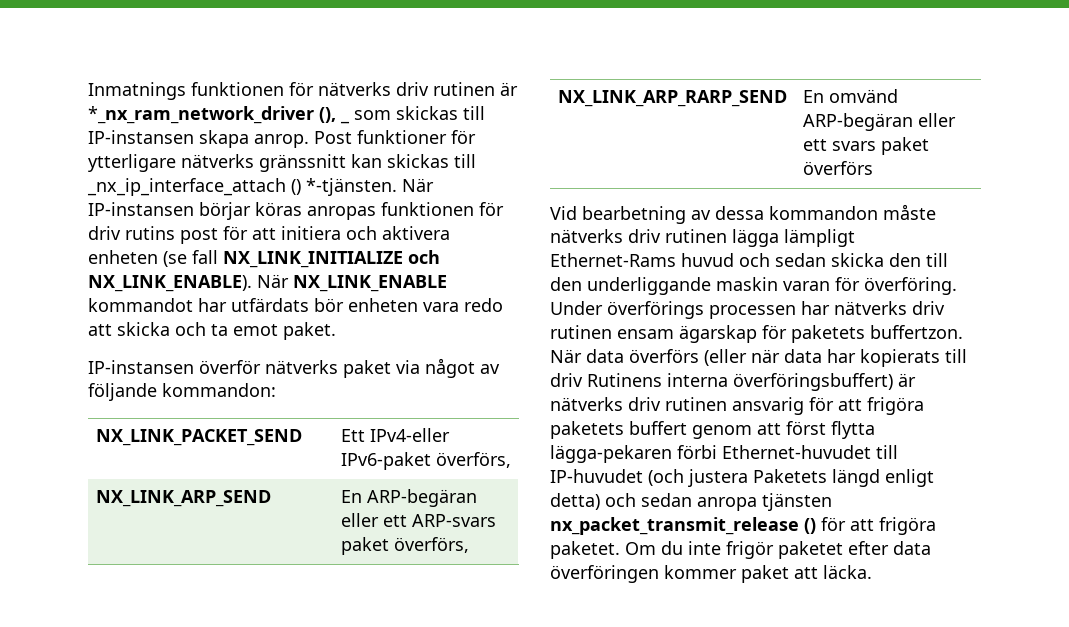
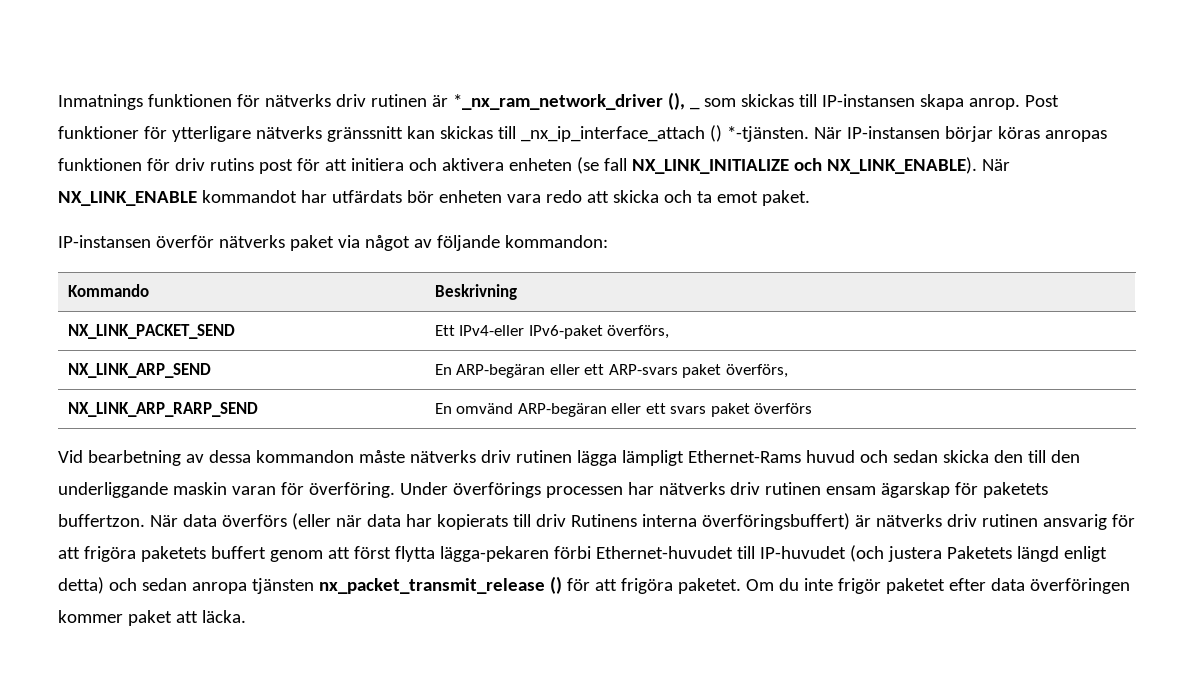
+ Kommando | Beskrivning

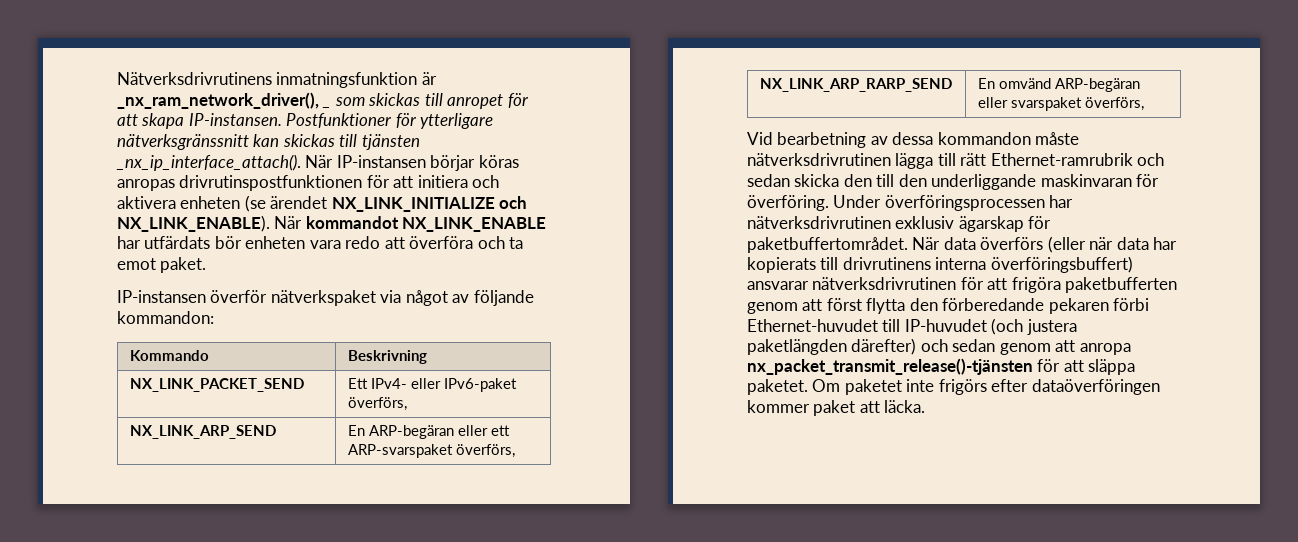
- Inmatnings funktionen för nätverks driv rutinen är *_nx_ram_network_driver (), _ som skickas till IP-instansen skapa anrop. Post funktioner för ytterligare nätverks gränssnitt kan skickas till _nx_ip_interface_attach () *-tjänsten.
+ Nätverksdrivrutinens inmatningsfunktion är _nx_ram_network_driver(), _ som skickas till anropet för att skapa IP-instansen. Postfunktioner för ytterligare nätverksgränssnitt kan skickas till tjänsten _nx_ip_interface_attach().
- När IP-instansen börjar köras anropas funktionen för driv rutins post för att initiera och aktivera enheten (se fall NX_LINK_INITIALIZE och NX_LINK_ENABLE).
+ När IP-instansen börjar köras anropas drivrutinspostfunktionen för att initiera och aktivera enheten (se ärendet NX_LINK_INITIALIZE och NX_LINK_ENABLE).
- När NX_LINK_ENABLE kommandot har utfärdats bör enheten vara redo att skicka och ta emot paket.
+ När kommandot NX_LINK_ENABLE har utfärdats bör enheten vara redo att överföra och ta emot paket.
- IP-instansen överför nätverks paket via något av följande kommandon:
+ IP-instansen överför nätverkspaket via något av följande kommandon:
- NX_LINK_PACKET_SEND | Ett IPv4-eller IPv6-paket överförs,
+ NX_LINK_PACKET_SEND | Ett IPv4- eller IPv6-paket överförs,
- NX_LINK_ARP_SEND | En ARP-begäran eller ett ARP-svars paket överförs,
+ NX_LINK_ARP_SEND | En ARP-begäran eller ett ARP-svarspaket överförs,
- NX_LINK_ARP_RARP_SEND | En omvänd ARP-begäran eller ett svars paket överförs
+ NX_LINK_ARP_RARP_SEND | En omvänd ARP-begäran eller svarspaket överförs,
- Vid bearbetning av dessa kommandon måste nätverks driv rutinen lägga lämpligt Ethernet-Rams huvud och sedan skicka den till den underliggande maskin varan för överföring.
+ Vid bearbetning av dessa kommandon måste nätverksdrivrutinen lägga till rätt Ethernet-ramrubrik och sedan skicka den till den underliggande maskinvaran för överföring.
- Under överförings processen har nätverks driv rutinen ensam ägarskap för paketets buffertzon.
+ Under överföringsprocessen har nätverksdrivrutinen exklusiv ägarskap för paketbuffertområdet.
- När data överförs (eller när data har kopierats till driv Rutinens interna överföringsbuffert) är nätverks driv rutinen ansvarig för att frigöra paketets buffert genom att först flytta lägga-pekaren förbi Ethernet-huvudet till IP-huvudet (och justera Paketets längd enligt detta) och sedan anropa tjänsten nx_packet_transmit_release () för att frigöra paketet.
+ När data överförs (eller när data har kopierats till drivrutinens interna överföringsbuffert) ansvarar nätverksdrivrutinen för att frigöra paketbufferten genom att först flytta den förberedande pekaren förbi Ethernet-huvudet till IP-huvudet (och justera paketlängden därefter) och sedan genom att anropa nx_packet_transmit_release()-tjänsten för att släppa paketet.
- Om du inte frigör paketet efter data överföringen kommer paket att läcka.
+ Om paketet inte frigörs efter dataöverföringen kommer paket att läcka.

